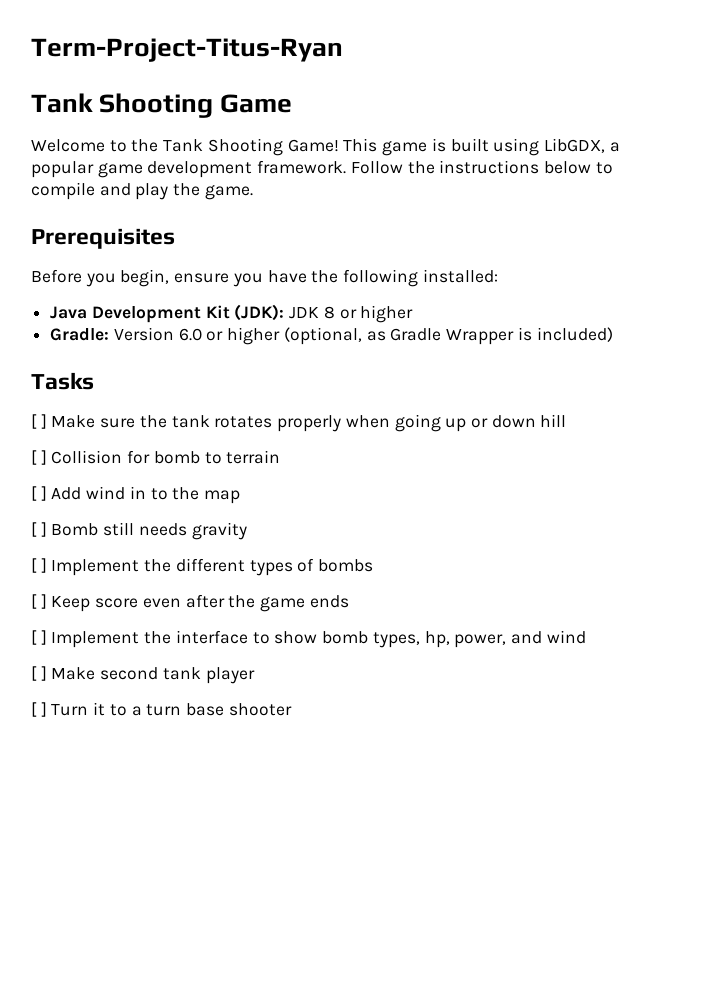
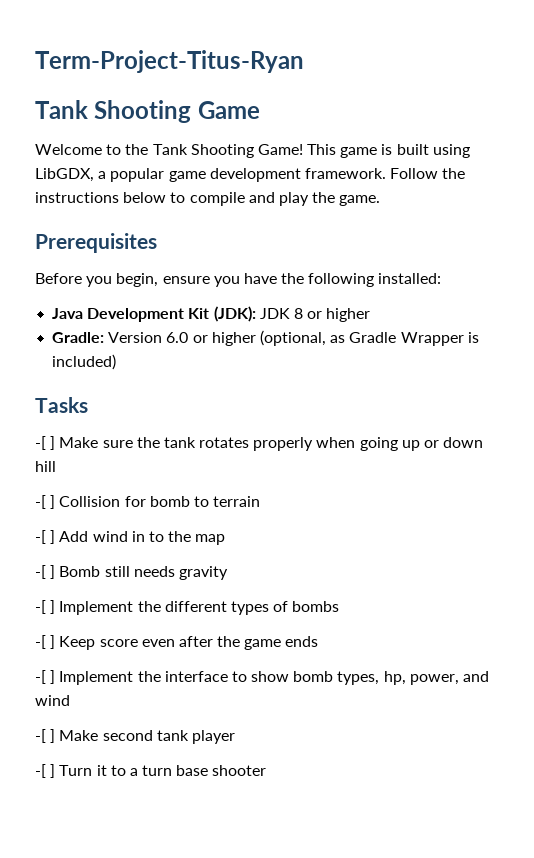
- [ ] Make sure the tank rotates properly when going up or down hill
+ -[ ] Make sure the tank rotates properly when going up or down hill
- [ ] Collision for bomb to terrain
+ -[ ] Collision for bomb to terrain
- [ ] Add wind in to the map
+ -[ ] Add wind in to the map
- [ ] Bomb still needs gravity
+ -[ ] Bomb still needs gravity
- [ ] Implement the different types of bombs
+ -[ ] Implement the different types of bombs
- [ ] Keep score even after the game ends
+ -[ ] Keep score even after the game ends
- [ ] Implement the interface to show bomb types, hp, power, and wind
+ -[ ] Implement the interface to show bomb types, hp, power, and wind
- [ ] Make second tank player
+ -[ ] Make second tank player
- [ ] Turn it to a turn base shooter
+ -[ ] Turn it to a turn base shooter

